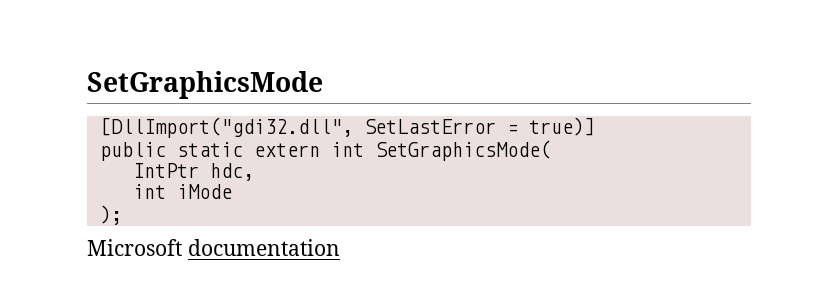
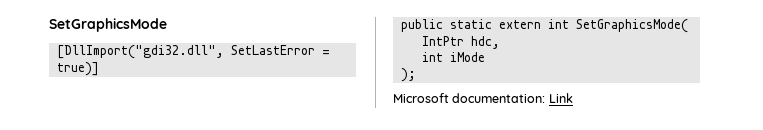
- Microsoft documentation
+ Microsoft documentation: Link

